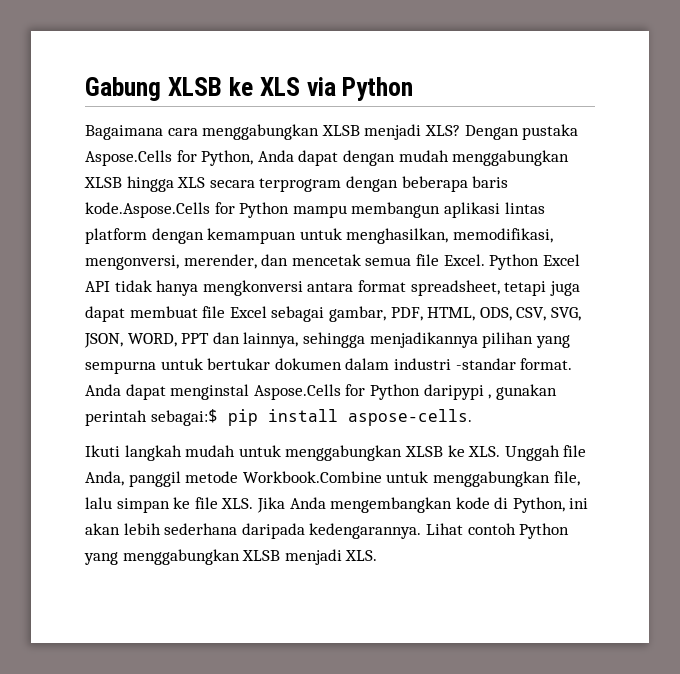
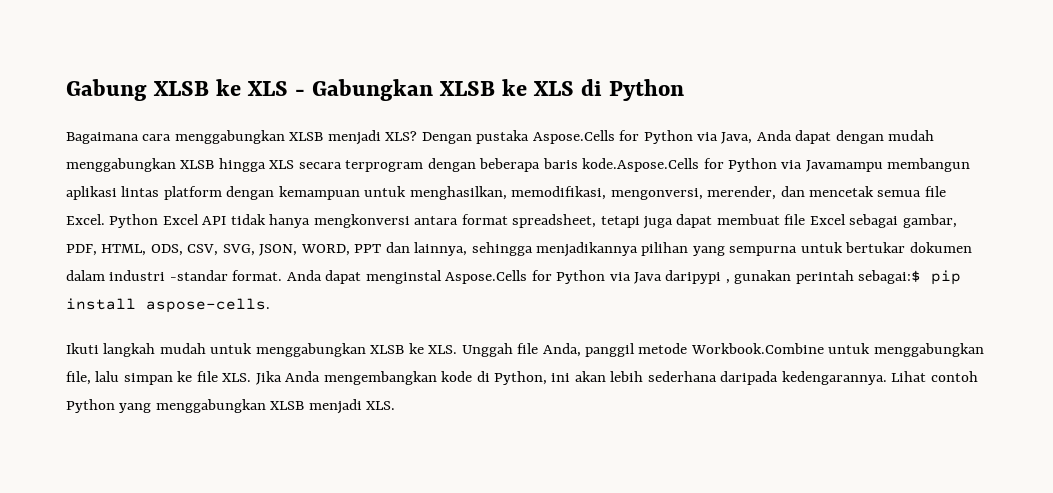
- Gabung XLSB ke XLS via Python
+ Gabung XLSB ke XLS - Gabungkan XLSB ke XLS di Python
- Dengan pustaka Aspose.Cells for Python, Anda dapat dengan mudah menggabungkan XLSB hingga XLS secara terprogram dengan beberapa baris kode.Aspose.Cells for Python mampu membangun aplikasi lintas platform dengan kemampuan untuk menghasilkan, memodifikasi, mengonversi, merender, dan mencetak semua file Excel.
+ Dengan pustaka Aspose.Cells for Python via Java, Anda dapat dengan mudah menggabungkan XLSB hingga XLS secara terprogram dengan beberapa baris kode.Aspose.Cells for Python via Javamampu membangun aplikasi lintas platform dengan kemampuan untuk menghasilkan, memodifikasi, mengonversi, merender, dan mencetak semua file Excel.
- Anda dapat menginstal Aspose.Cells for Python daripypi , gunakan perintah sebagai:$ pip install aspose-cells.
+ Anda dapat menginstal Aspose.Cells for Python via Java daripypi , gunakan perintah sebagai:$ pip install aspose-cells.

